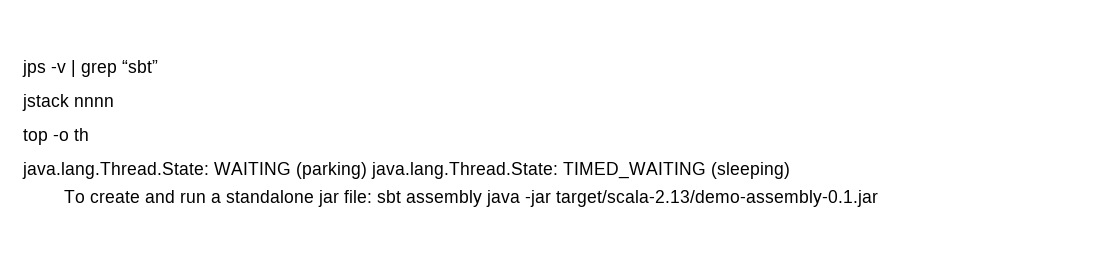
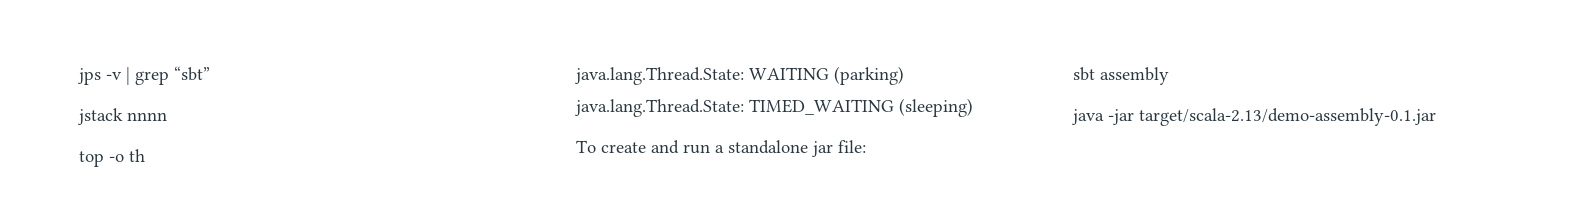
- To create and run a standalone jar file: sbt assembly java -jar target/scala-2.13/demo-assembly-0.1.jar
+ To create and run a standalone jar file:
+ sbt assembly
+ java -jar target/scala-2.13/demo-assembly-0.1.jar

